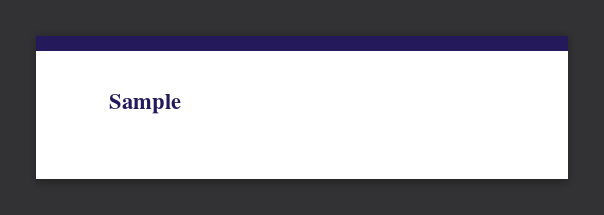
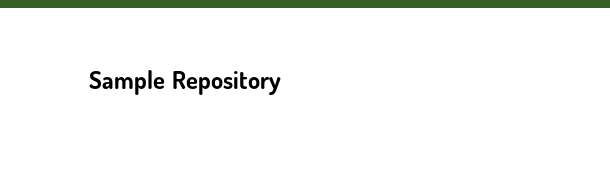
- Sample
+ Sample Repository

